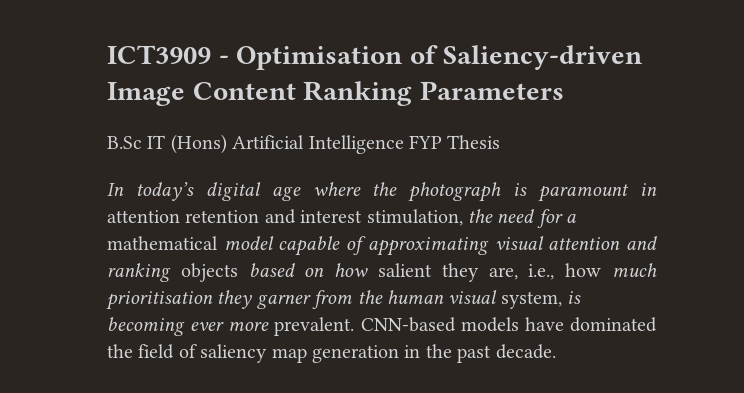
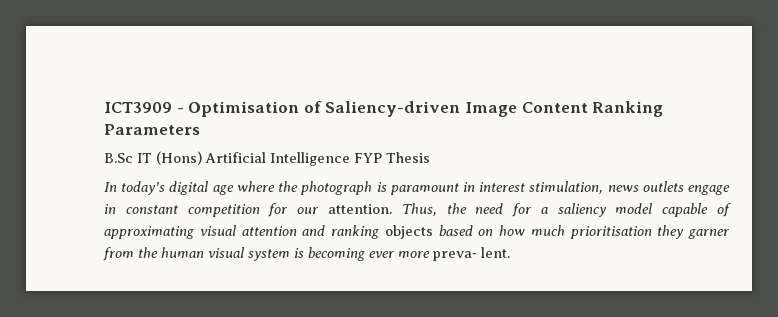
- In today’s digital age where the photograph is paramount in attention retention and interest stimulation, the need for a mathematical model capable of approximating visual attention and ranking objects based on how salient they are, i.e., how much prioritisation they garner from the human visual system, is becoming ever more prevalent. CNN-based models have dominated the field of saliency map generation in the past decade.
+ In today’s digital age where the photograph is paramount in interest stimulation, news outlets engage in constant competition for our attention. Thus, the need for a saliency model capable of approximating visual attention and ranking objects based on how much prioritisation they garner from the human visual system is becoming ever more preva‐ lent.

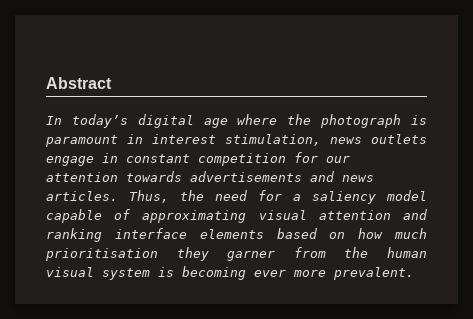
- ICT3909 - Optimisation of Saliency-driven Image Content Ranking Parameters
- B.Sc IT (Hons) Artificial Intelligence FYP Thesis
+ Abstract
- In today’s digital age where the photograph is paramount in interest stimulation, news outlets engage in constant competition for our attention.
+ In today’s digital age where the photograph is paramount in interest stimulation, news outlets engage in constant competition for our attention towards advertisements and news articles.
- Thus, the need for a saliency model capable of approximating visual attention and ranking objects based on how much prioritisation they garner from the human visual system is becoming ever more preva‐ lent.
+ Thus, the need for a saliency model capable of approximating visual attention and ranking interface elements based on how much prioritisation they garner from the human visual system is becoming ever more prevalent.

